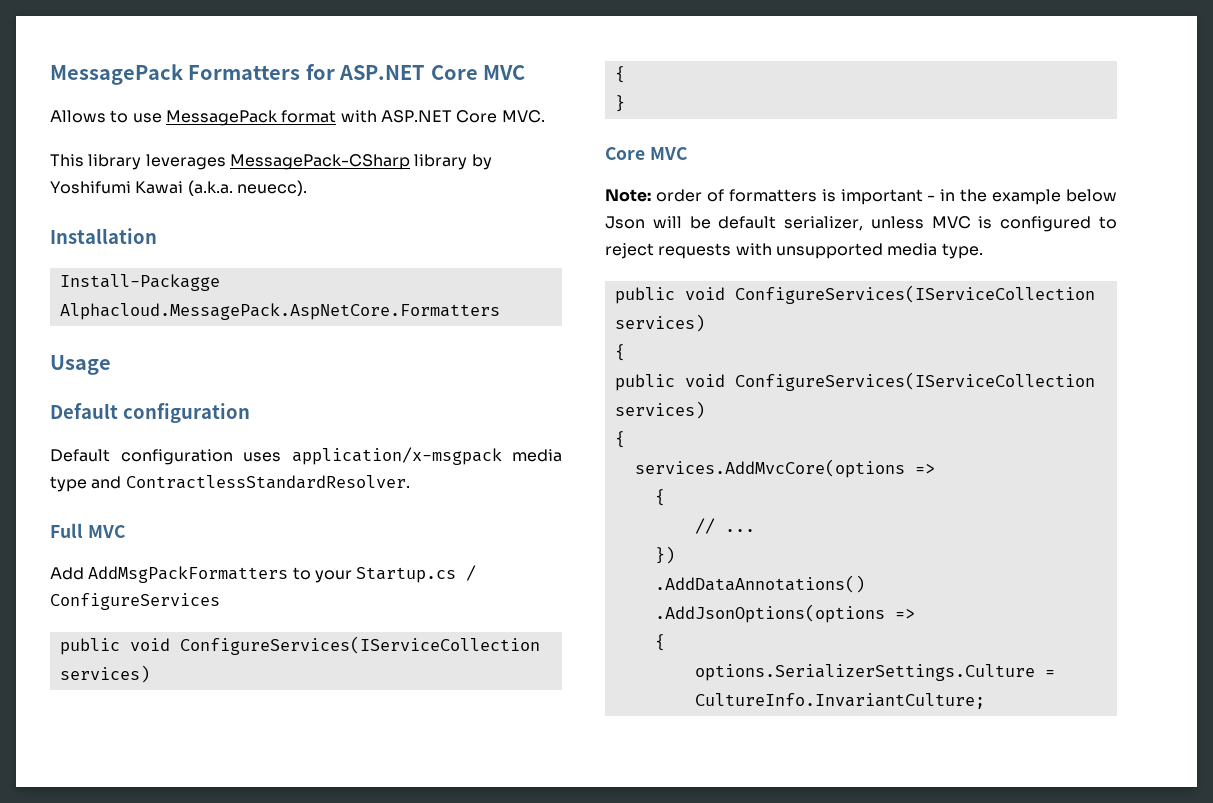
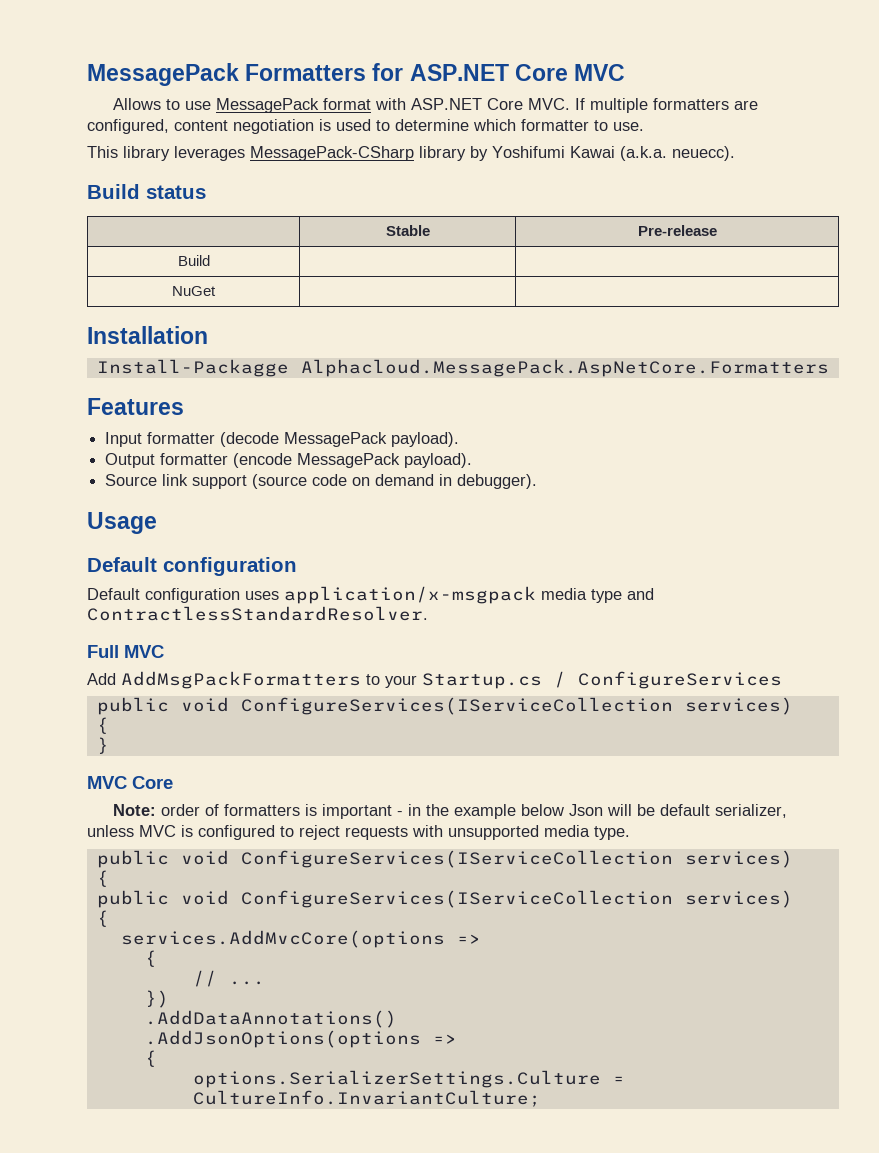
- Allows to use MessagePack format with ASP.NET Core MVC.
+ Allows to use MessagePack format with ASP.NET Core MVC. If multiple formatters are configured, content negotiation is used to determine which formatter to use.
+ Build status
+ | Stable | Pre-release
+ Build | |
+ NuGet | |
  Installation
  Install-Packagge Alphacloud.MessagePack.AspNetCore.Formatters
+ Features
+ Input formatter (decode MessagePack payload).
+ Output formatter (encode MessagePack payload).
+ Source link support (source code on demand in debugger).
  }
- Core MVC
+ MVC Core

